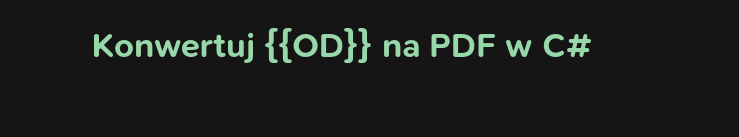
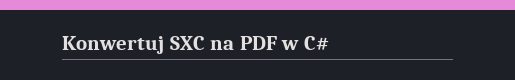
- Konwertuj {{OD}} na PDF w C#
+ Konwertuj SXC na PDF w C#

